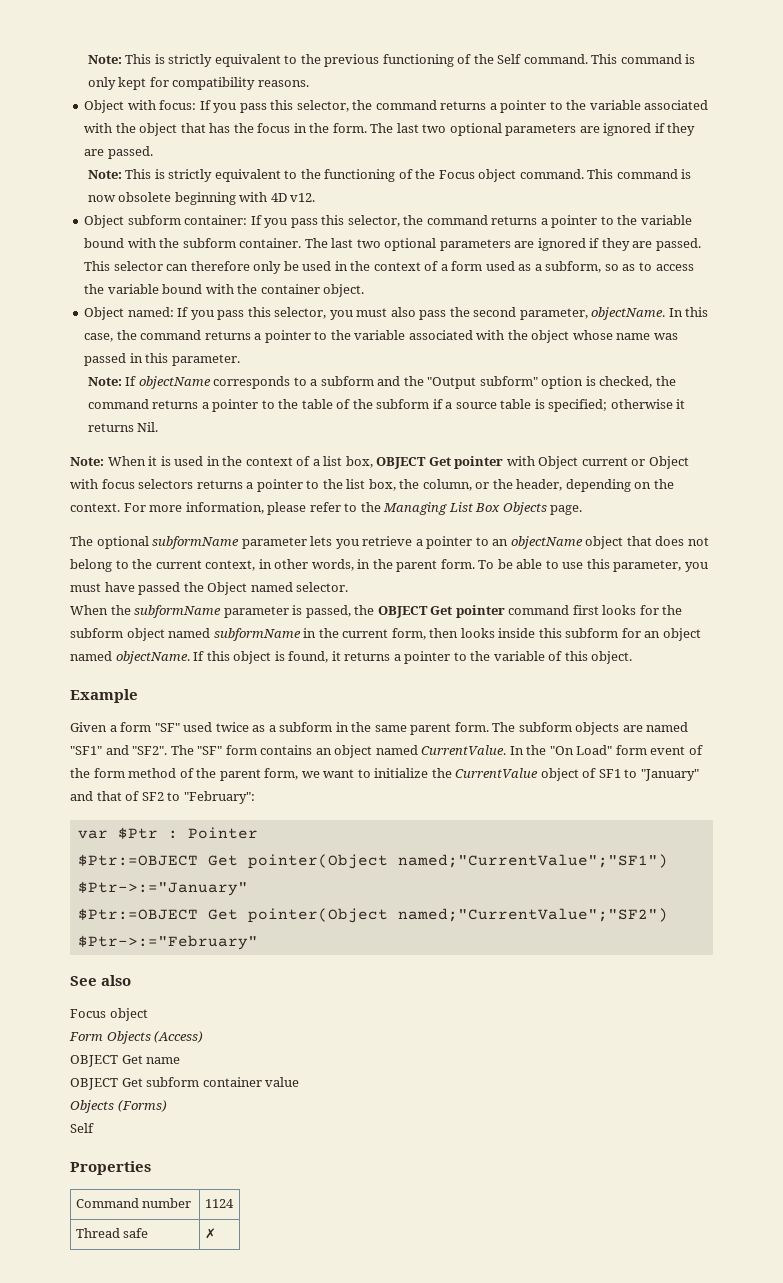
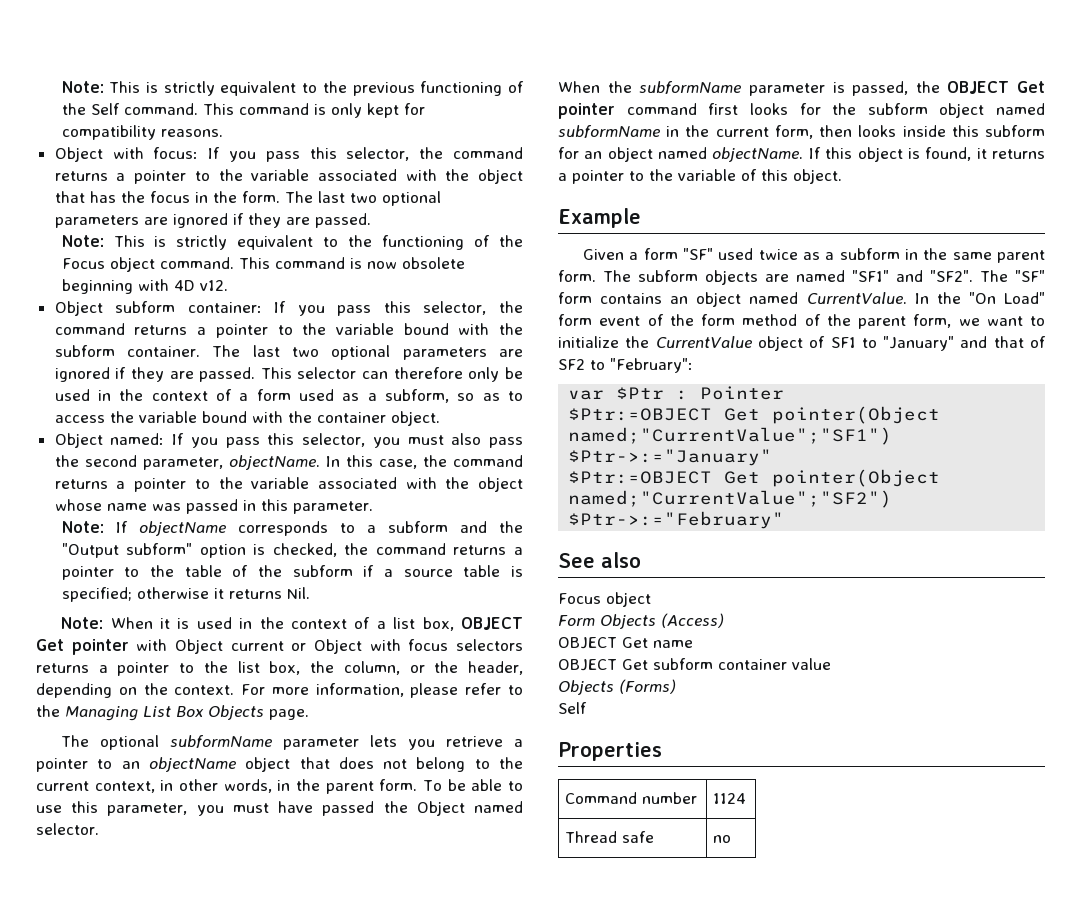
- Thread safe | ✗
+ Thread safe | no

